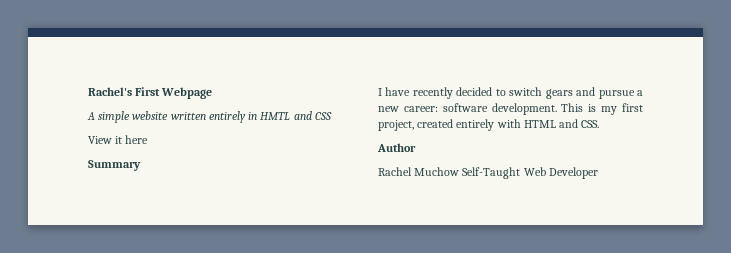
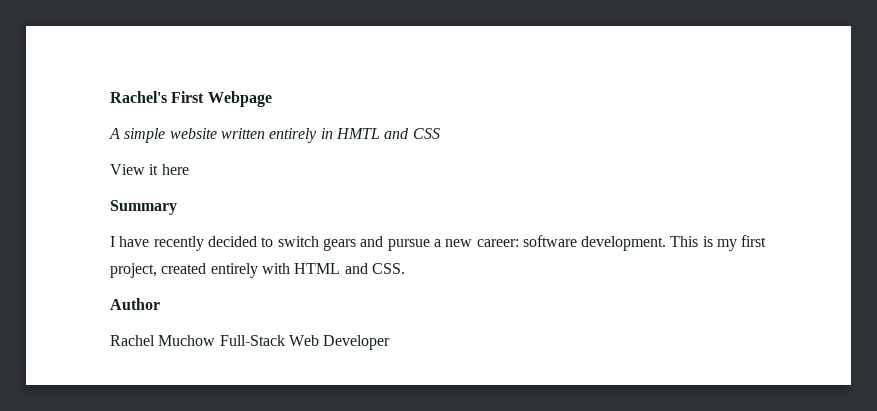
- Rachel Muchow Self-Taught Web Developer
+ Rachel Muchow Full-Stack Web Developer

